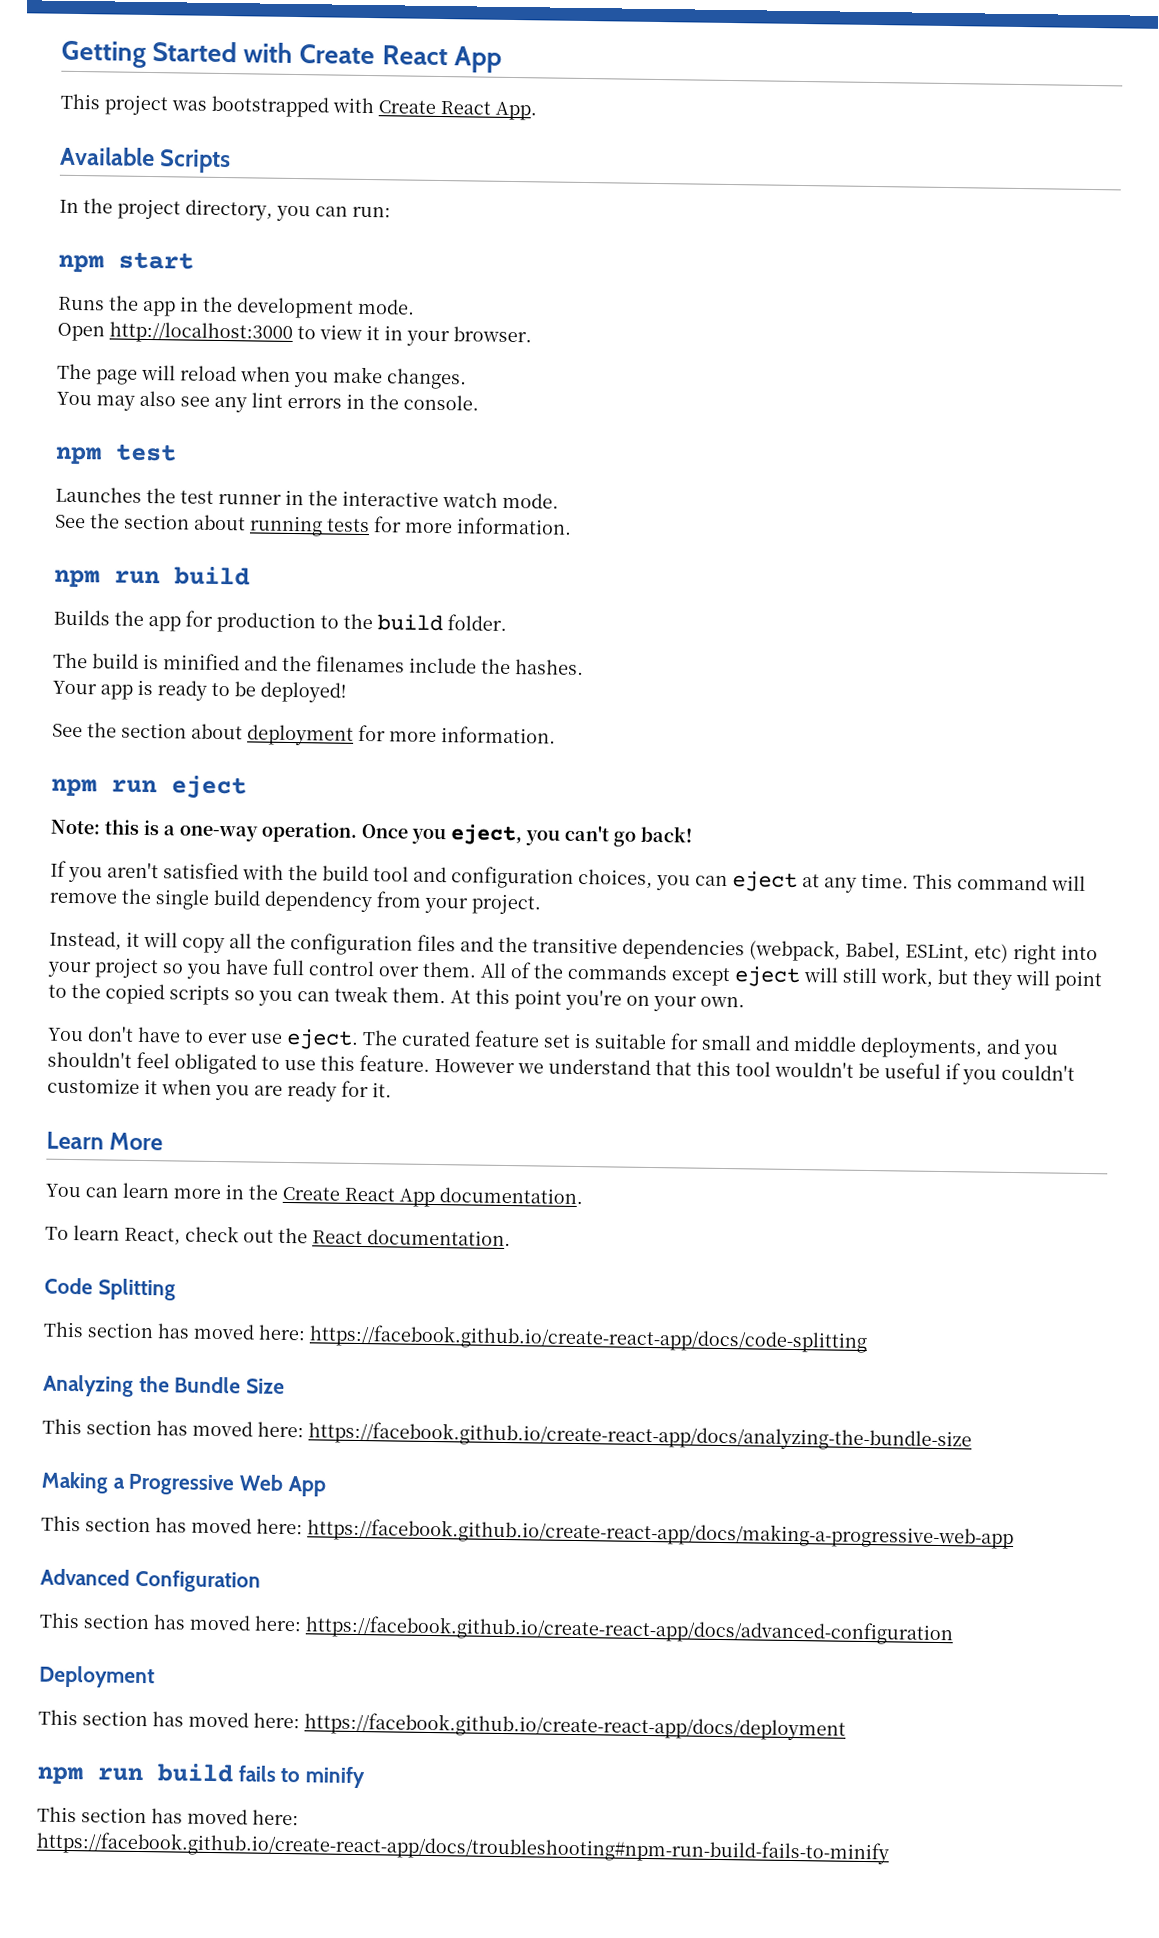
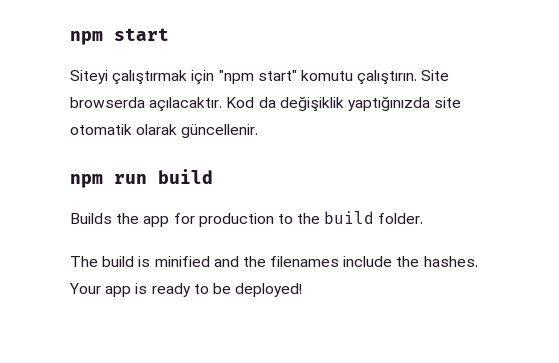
- Getting Started with Create React App
- This project was bootstrapped with Create React App.
- Available Scripts
- In the project directory, you can run:
  npm start
- Runs the app in the development mode.
- Open http://localhost:3000 to view it in your browser.
- The page will reload when you make changes.
- You may also see any lint errors in the console.
- npm test
- Launches the test runner in the interactive watch mode.
- See the section about running tests for more information.
+ Siteyi çalıştırmak için "npm start" komutu çalıştırın. Site browserda açılacaktır. Kod da değişiklik yaptığınızda site otomatik olarak güncellenir.
- See the section about deployment for more information.
- npm run eject
- Note: this is a one-way operation. Once you eject, you can't go back!
- If you aren't satisfied with the build tool and configuration choices, you can eject at any time. This command will remove the single build dependency from your project.
- Instead, it will copy all the configuration files and the transitive dependencies (webpack, Babel, ESLint, etc) right into your project so you have full control over them. All of the commands except eject will still work, but they will point to the copied scripts so you can tweak them. At this point you're on your own.
- You don't have to ever use eject. The curated feature set is suitable for small and middle deployments, and you shouldn't feel obligated to use this feature. However we understand that this tool wouldn't be useful if you couldn't customize it when you are ready for it.
- Learn More
- You can learn more in the Create React App documentation.
- To learn React, check out the React documentation.
- Code Splitting
- This section has moved here: https://facebook.github.io/create-react-app/docs/code-splitting
- Analyzing the Bundle Size
- This section has moved here: https://facebook.github.io/create-react-app/docs/analyzing-the-bundle-size
- Making a Progressive Web App
- This section has moved here: https://facebook.github.io/create-react-app/docs/making-a-progressive-web-app
- Advanced Configuration
- This section has moved here: https://facebook.github.io/create-react-app/docs/advanced-configuration
- Deployment
- This section has moved here: https://facebook.github.io/create-react-app/docs/deployment
- npm run build fails to minify
- This section has moved here: https://facebook.github.io/create-react-app/docs/troubleshooting#npm-run-build-fails-to-minify

